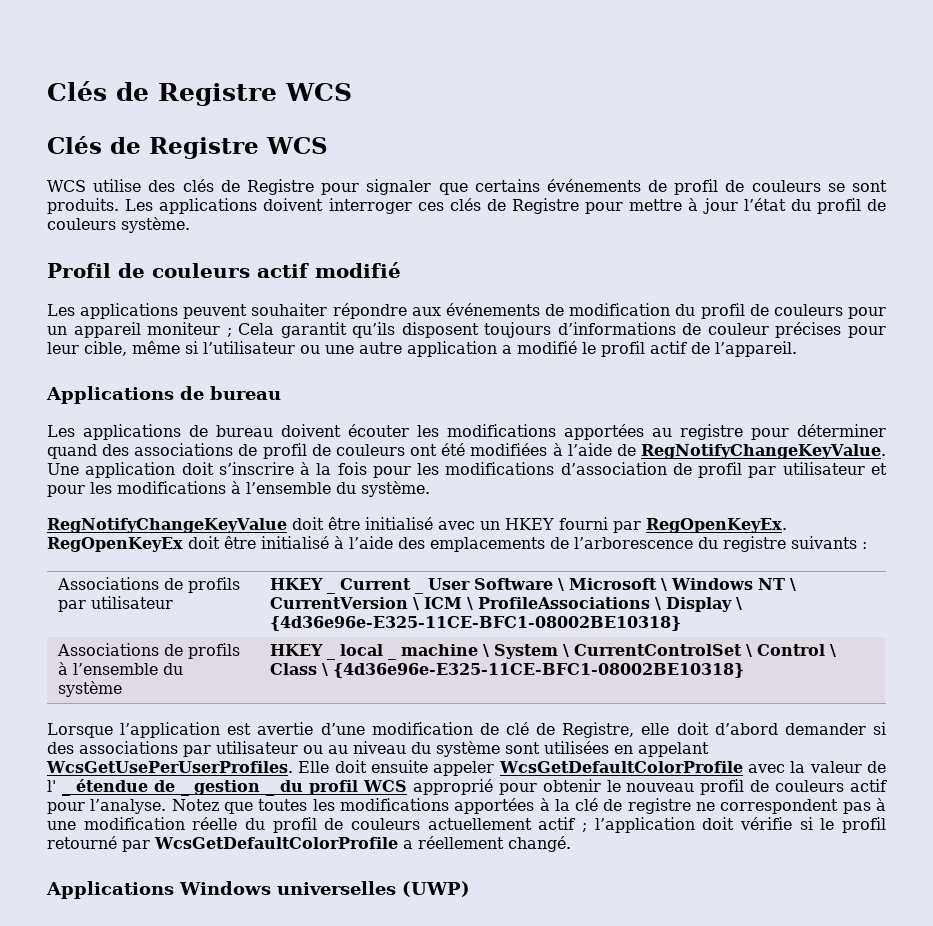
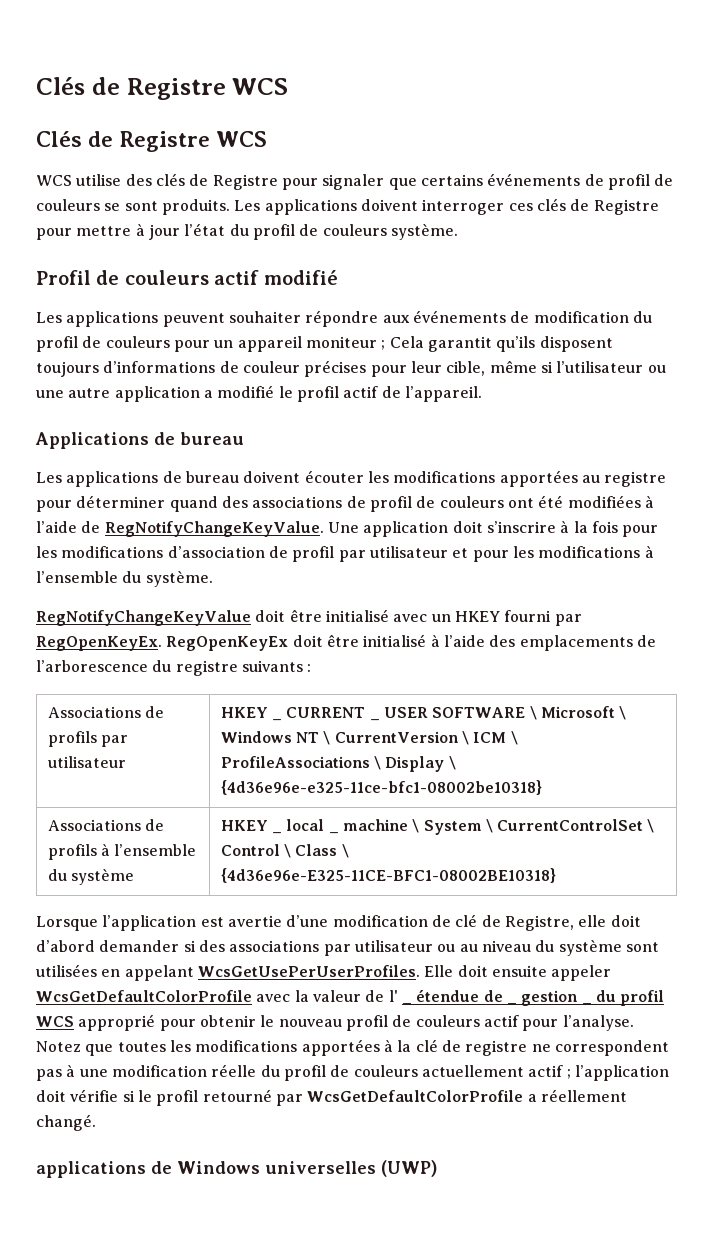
- Associations de profils par utilisateur | HKEY _ Current _ User Software \ Microsoft \ Windows NT \ CurrentVersion \ ICM \ ProfileAssociations \ Display \ {4d36e96e-E325-11CE-BFC1-08002BE10318}
+ Associations de profils par utilisateur | HKEY _ CURRENT _ USER SOFTWARE \ Microsoft \ Windows NT \ CurrentVersion \ ICM \ ProfileAssociations \ Display \ {4d36e96e-e325-11ce-bfc1-08002be10318}
- Applications Windows universelles (UWP)
+ applications de Windows universelles (UWP)

